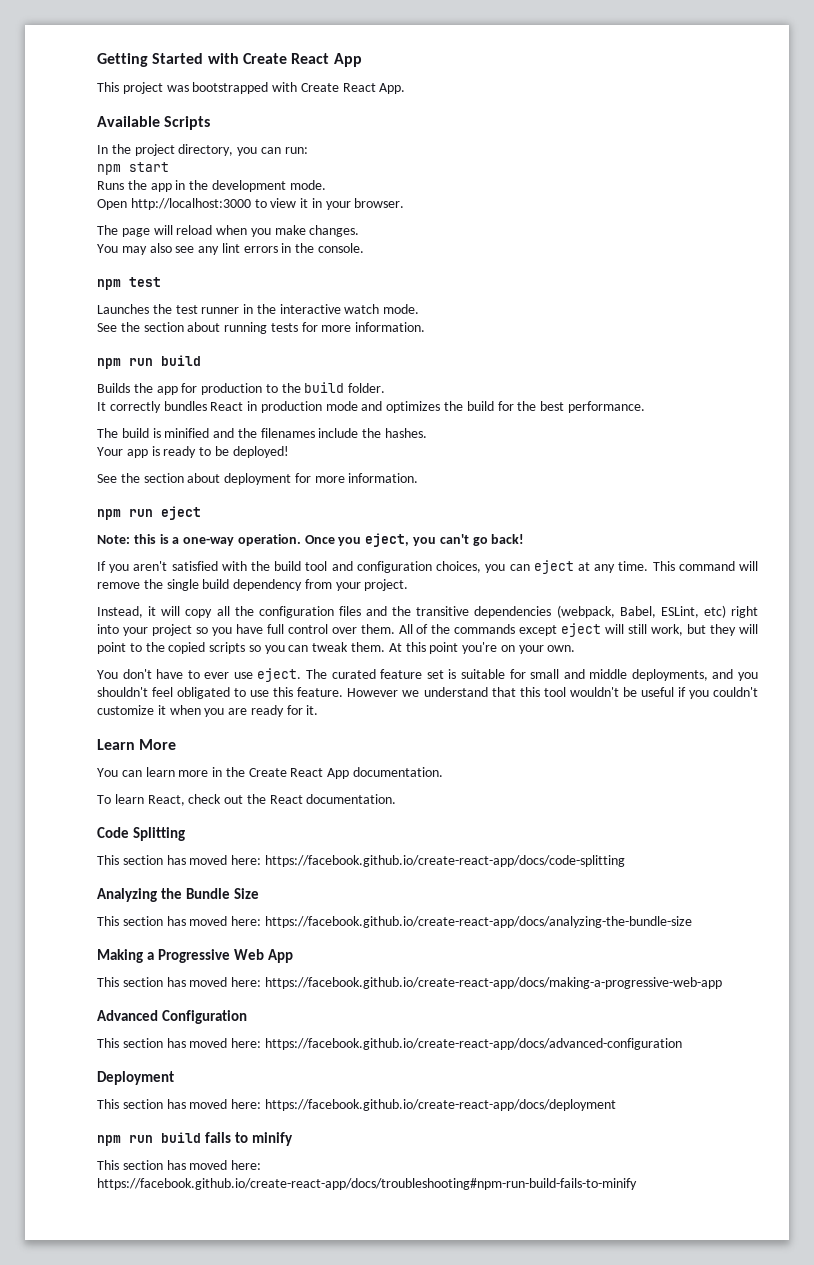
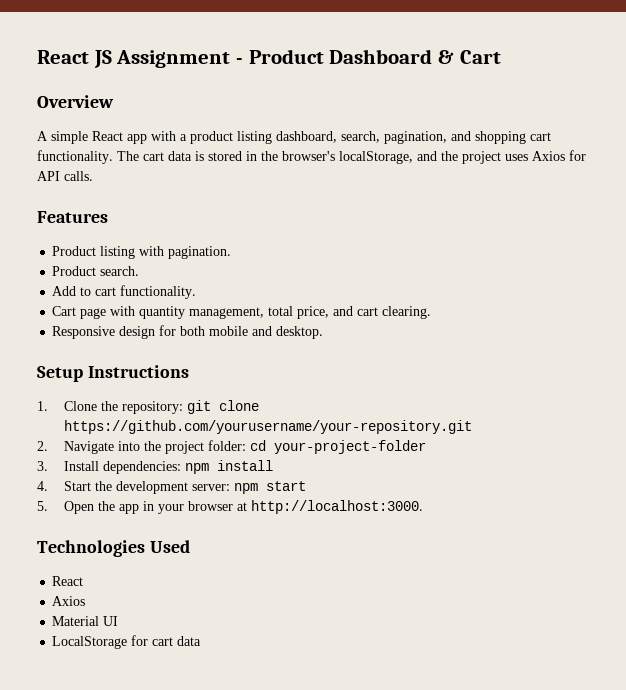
- Getting Started with Create React App
- This project was bootstrapped with Create React App.
- Available Scripts
- In the project directory, you can run:
- npm start
+ React JS Assignment - Product Dashboard & Cart
+ Overview
+ A simple React app with a product listing dashboard, search, pagination, and shopping cart functionality. The cart data is stored in the browser's localStorage, and the project uses Axios for API calls.
+ Features
+ Product listing with pagination.
+ Product search.
+ Add to cart functionality.
+ Cart page with quantity management, total price, and cart clearing.
+ Responsive design for both mobile and desktop.
+ Setup Instructions
+ 1. Clone the repository: git clone https://github.com/yourusername/your-repository.git
+ 2. Navigate into the project folder: cd your-project-folder
+ 3. Install dependencies: npm install
+ 4. Start the development server: npm start
- Runs the app in the development mode.
- Open http://localhost:3000 to view it in your browser.
- The page will reload when you make changes.
- You may also see any lint errors in the console.
- npm test
- Launches the test runner in the interactive watch mode.
- See the section about running tests for more information.
- npm run build
- Builds the app for production to the build folder.
- It correctly bundles React in production mode and optimizes the build for the best performance.
- The build is minified and the filenames include the hashes.
- Your app is ready to be deployed!
- See the section about deployment for more information.
- npm run eject
- Note: this is a one-way operation. Once you eject, you can't go back!
- If you aren't satisfied with the build tool and configuration choices, you can eject at any time. This command will remove the single build dependency from your project.
- Instead, it will copy all the configuration files and the transitive dependencies (webpack, Babel, ESLint, etc) right into your project so you have full control over them. All of the commands except eject will still work, but they will point to the copied scripts so you can tweak them. At this point you're on your own.
- You don't have to ever use eject. The curated feature set is suitable for small and middle deployments, and you shouldn't feel obligated to use this feature. However we understand that this tool wouldn't be useful if you couldn't customize it when you are ready for it.
- Learn More
- You can learn more in the Create React App documentation.
- To learn React, check out the React documentation.
- Code Splitting
- This section has moved here: https://facebook.github.io/create-react-app/docs/code-splitting
- Analyzing the Bundle Size
- This section has moved here: https://facebook.github.io/create-react-app/docs/analyzing-the-bundle-size
- Making a Progressive Web App
- This section has moved here: https://facebook.github.io/create-react-app/docs/making-a-progressive-web-app
- Advanced Configuration
- This section has moved here: https://facebook.github.io/create-react-app/docs/advanced-configuration
- Deployment
- This section has moved here: https://facebook.github.io/create-react-app/docs/deployment
- npm run build fails to minify
- This section has moved here: https://facebook.github.io/create-react-app/docs/troubleshooting#npm-run-build-fails-to-minify
+ 5. Open the app in your browser at http://localhost:3000.
+ Technologies Used
+ React
+ Axios
+ Material UI
+ LocalStorage for cart data

